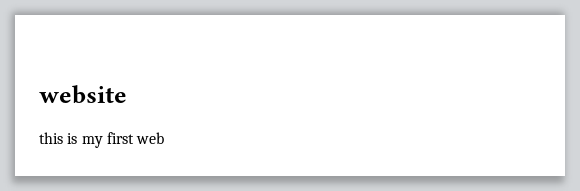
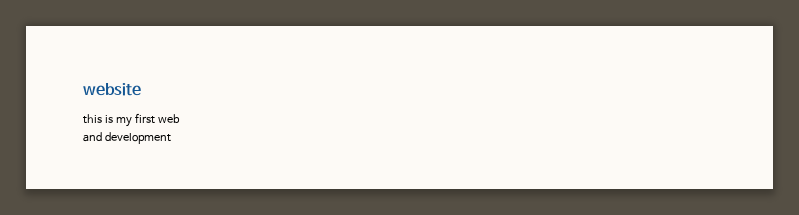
+ and development

